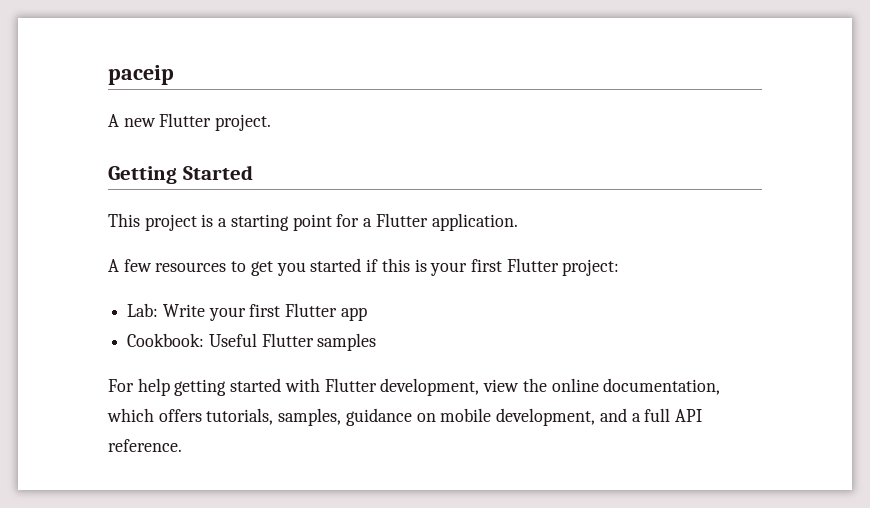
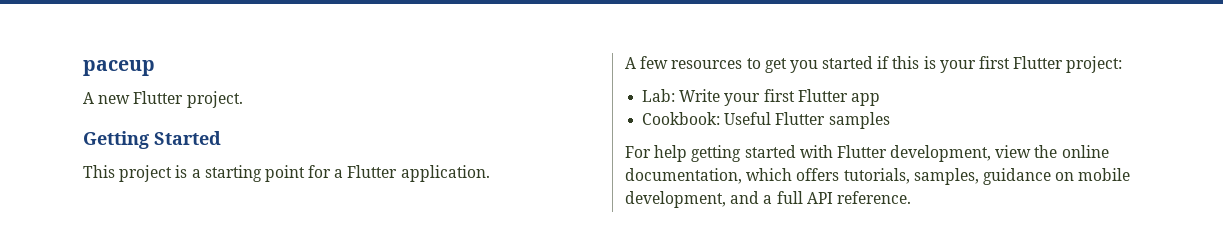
- paceip
+ paceup

